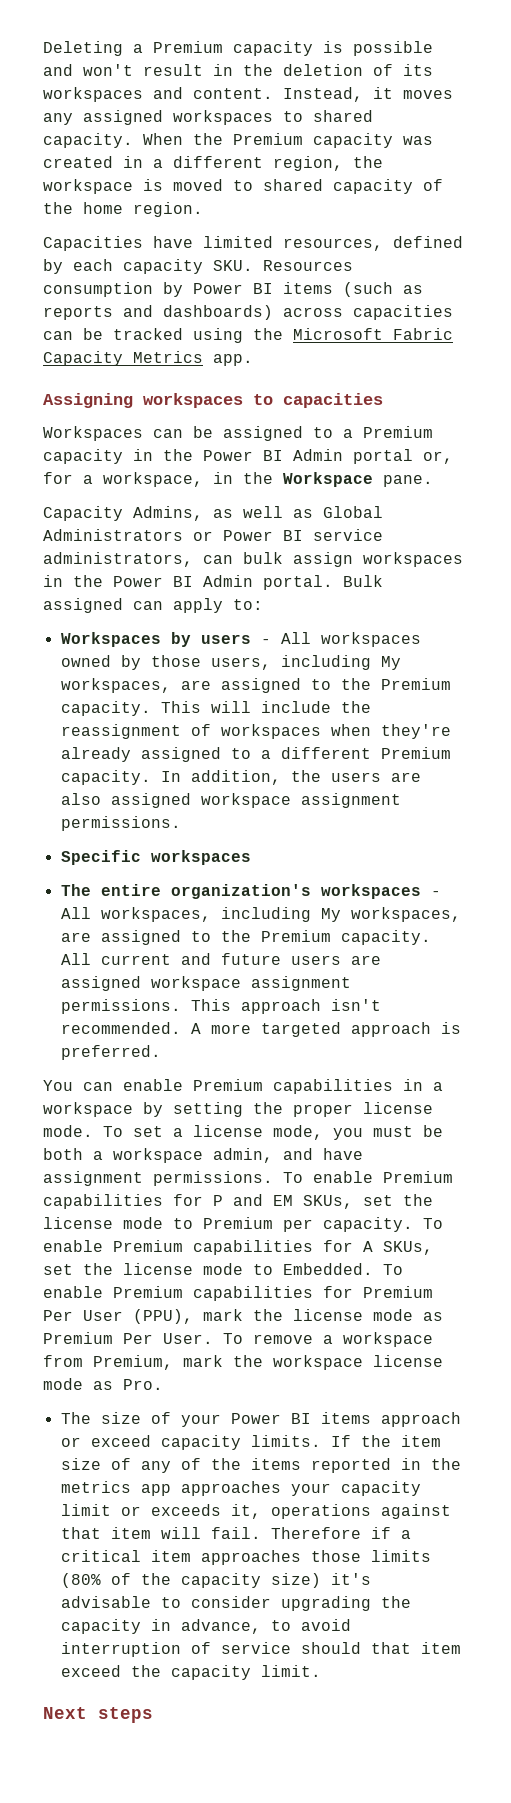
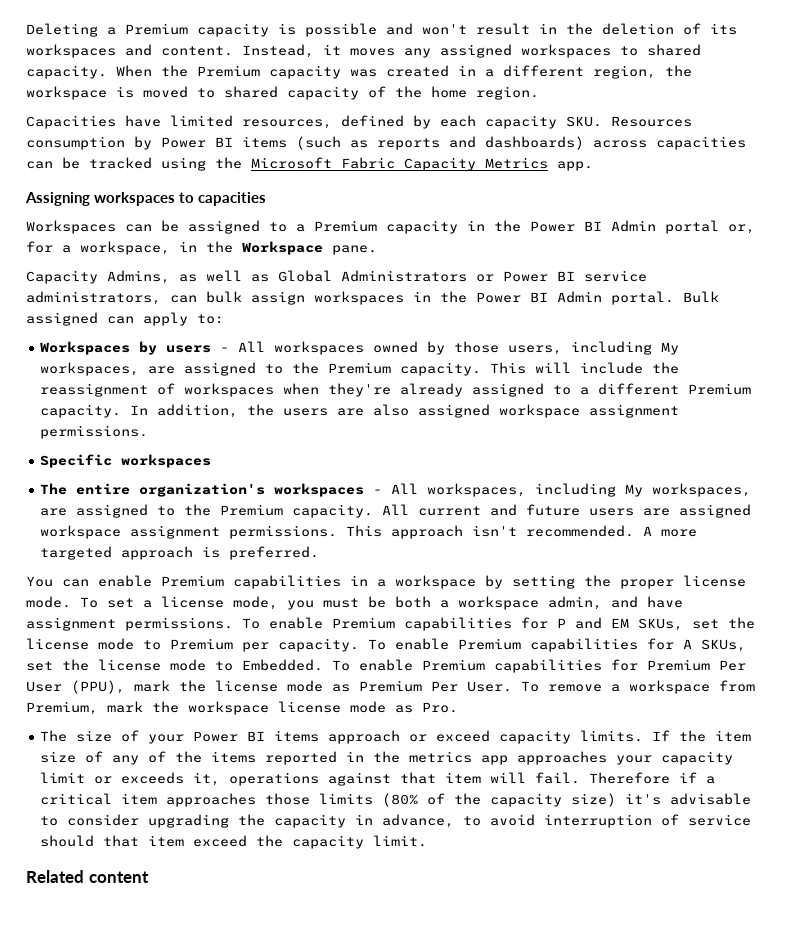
- Next steps
+ Related content

